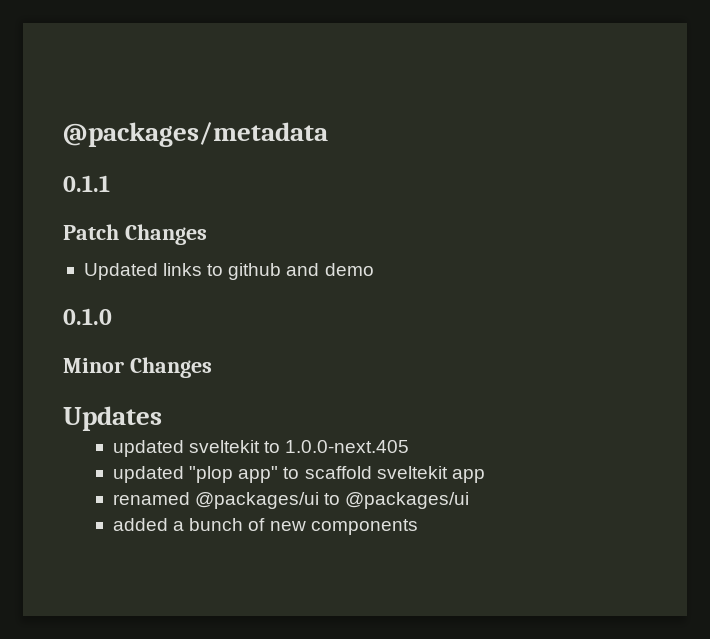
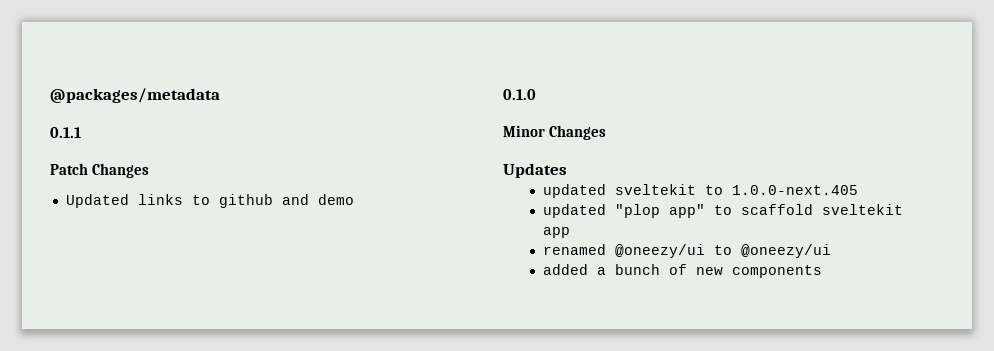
- renamed @packages/ui to @packages/ui
+ renamed @oneezy/ui to @oneezy/ui

